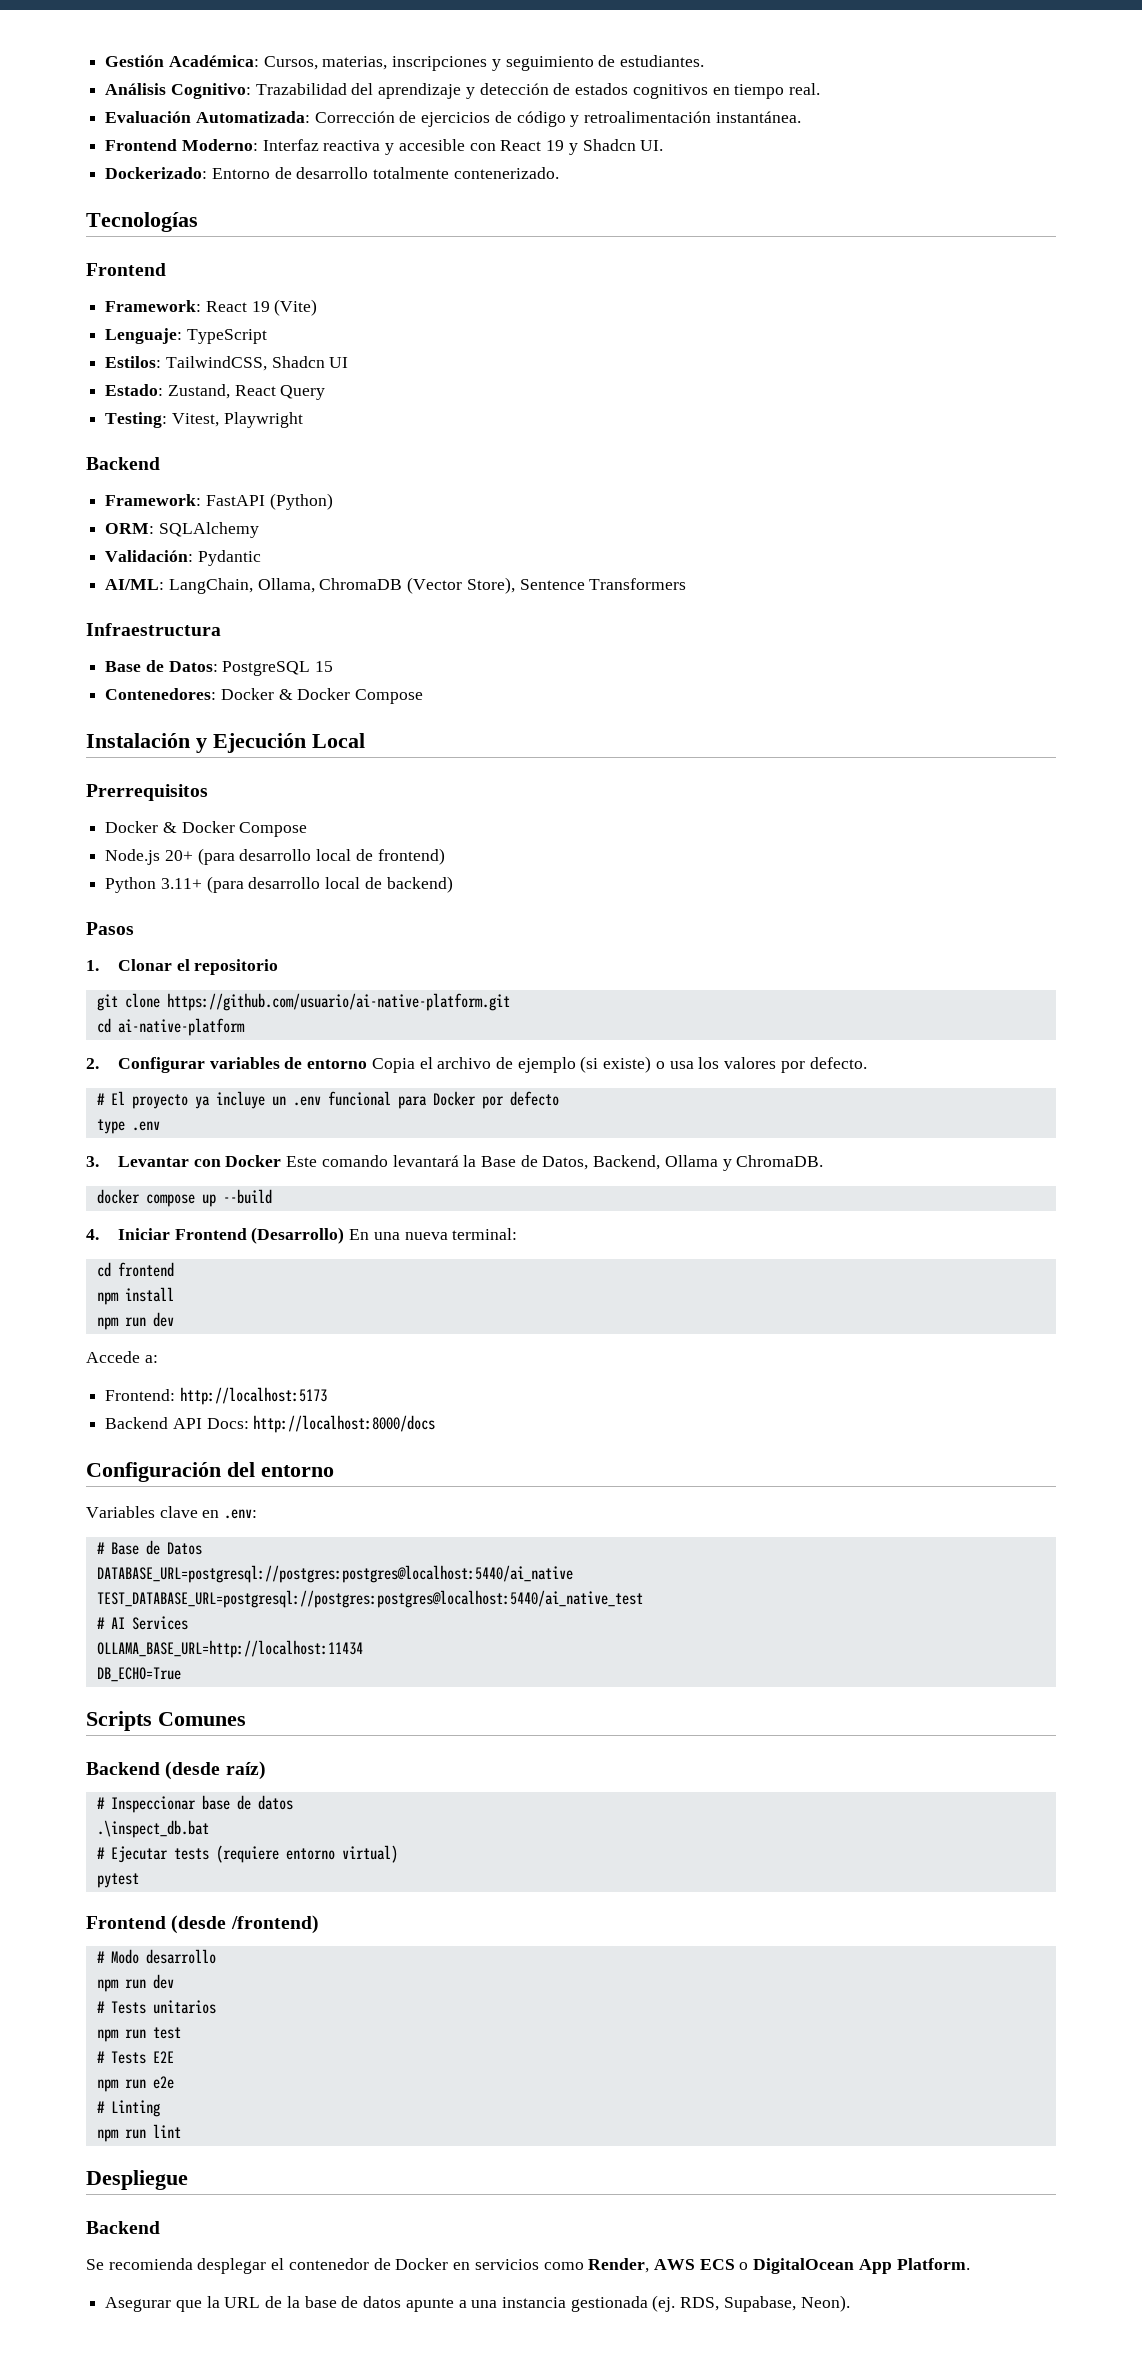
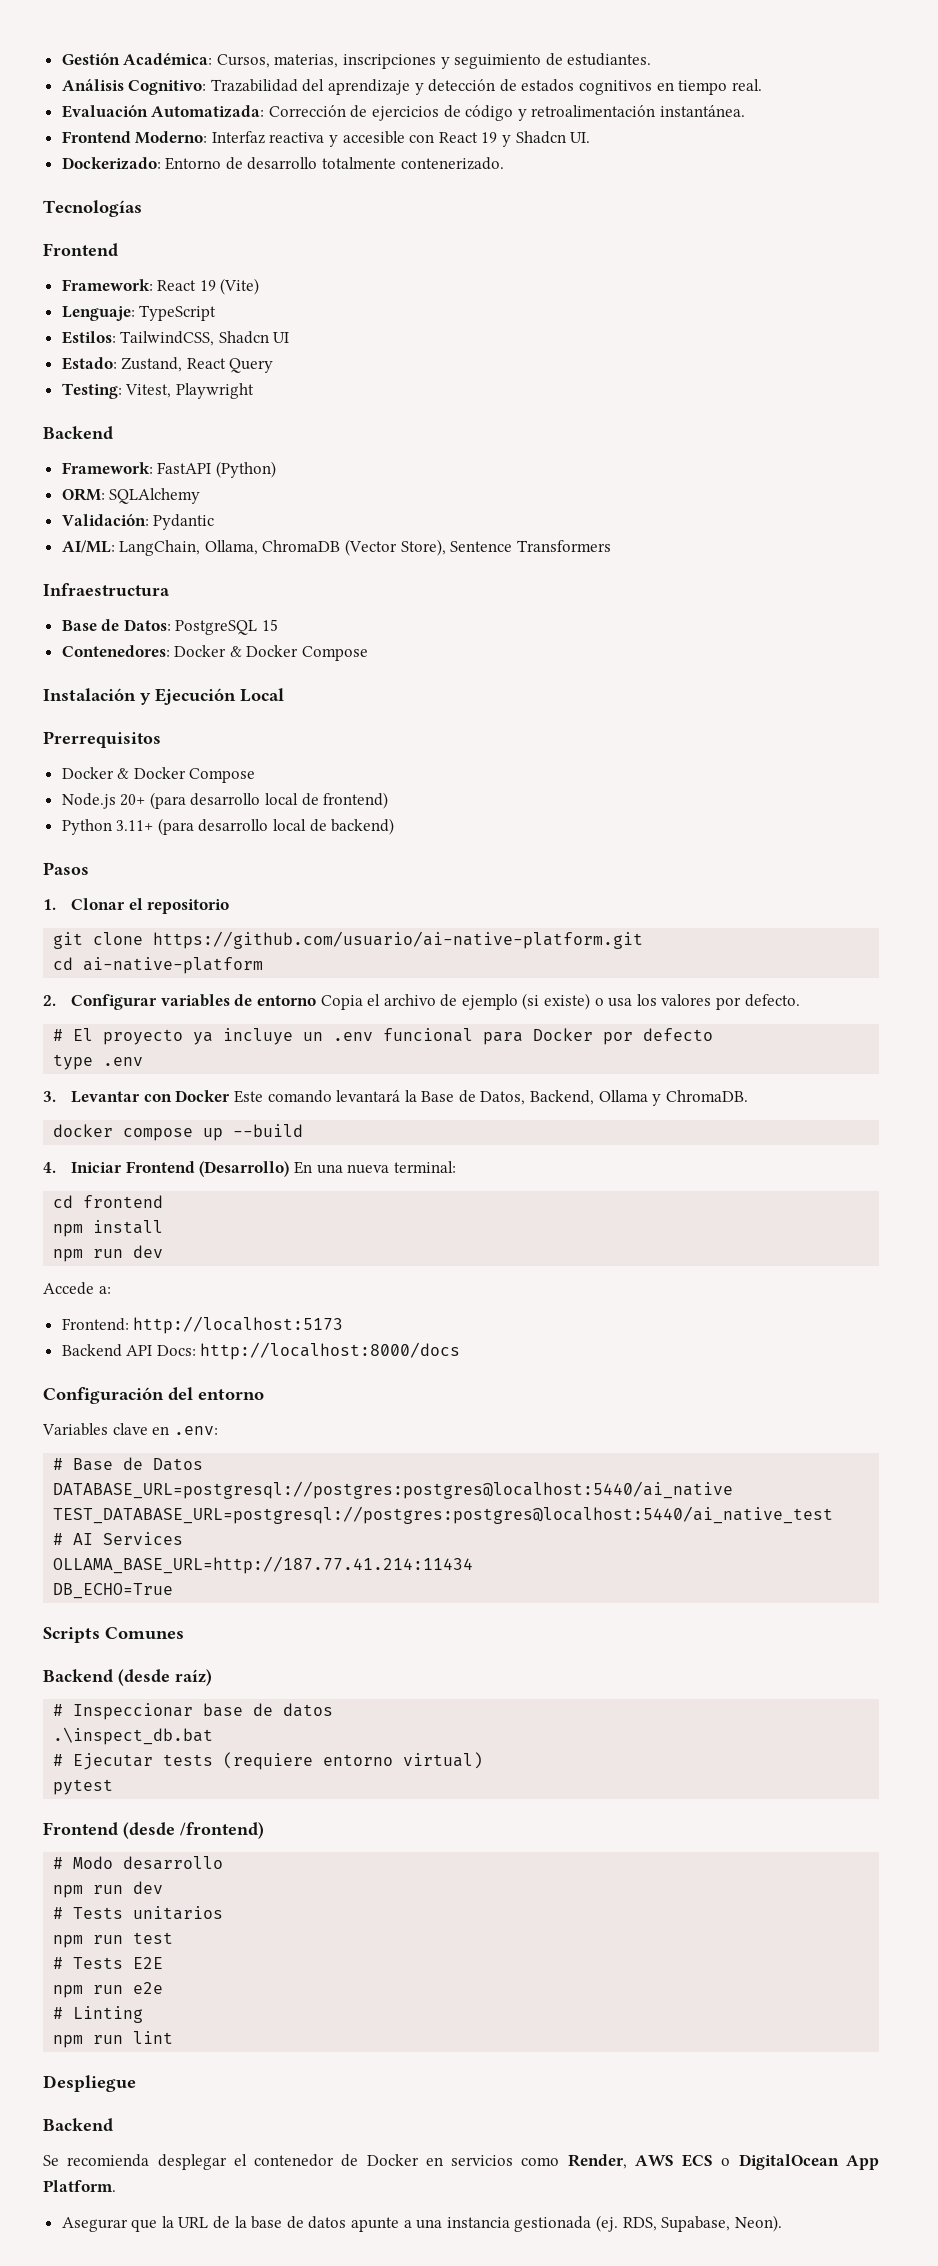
- OLLAMA_BASE_URL=http://localhost:11434
+ OLLAMA_BASE_URL=http://187.77.41.214:11434

